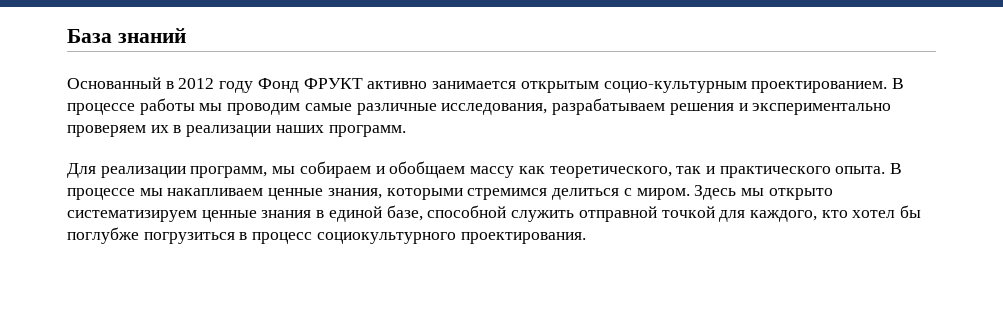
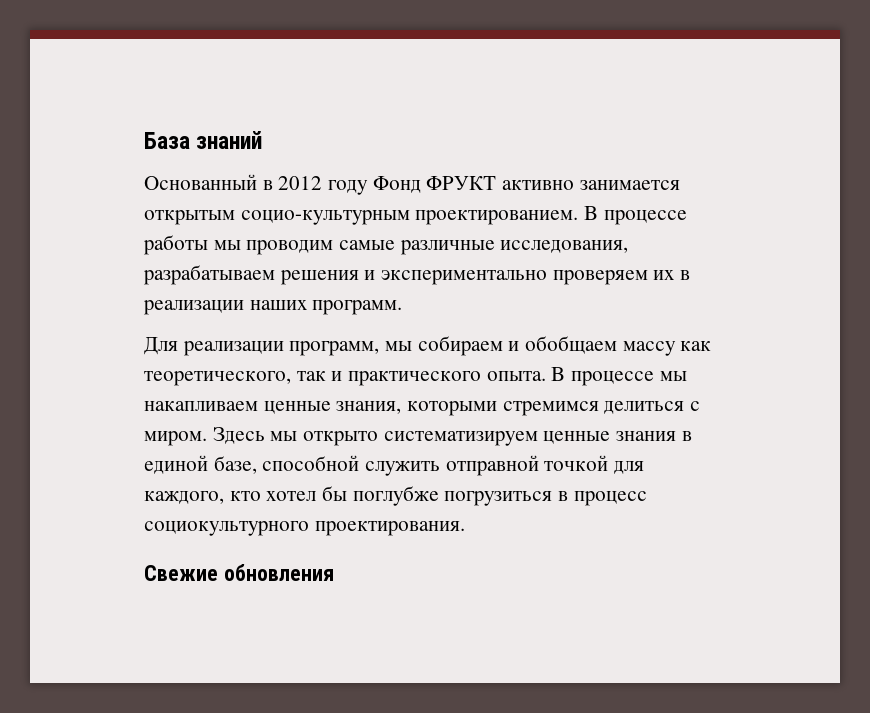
+ Свежие обновления

